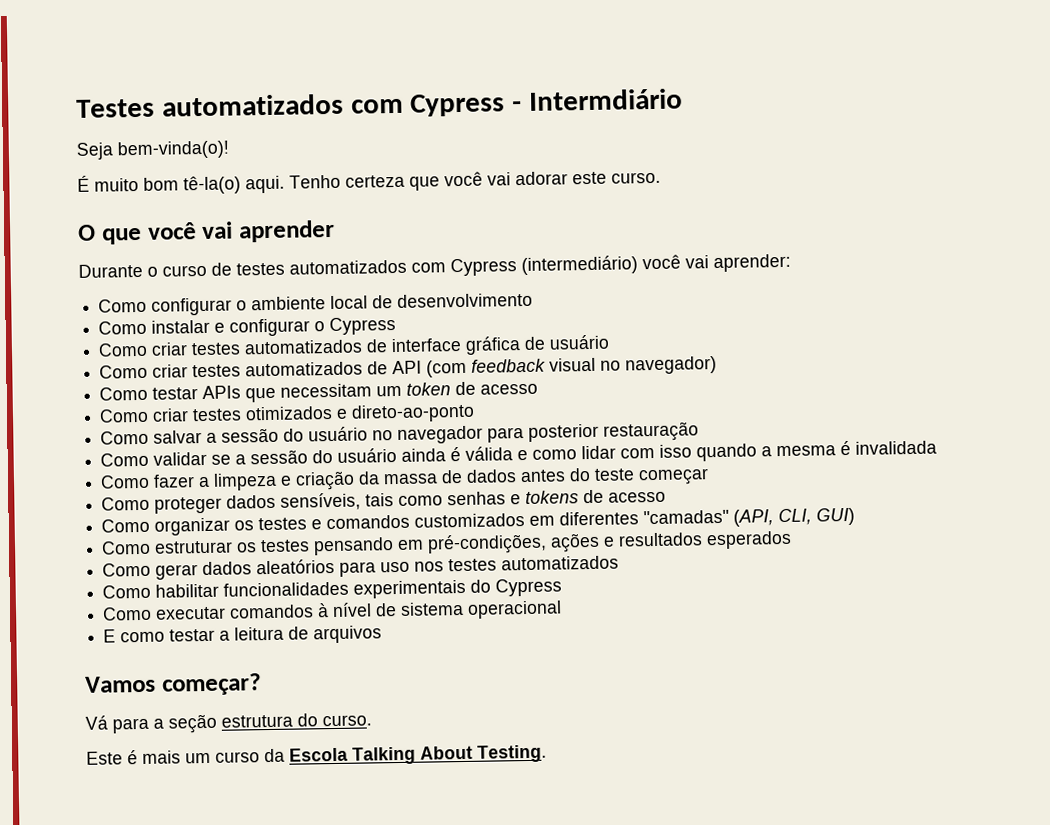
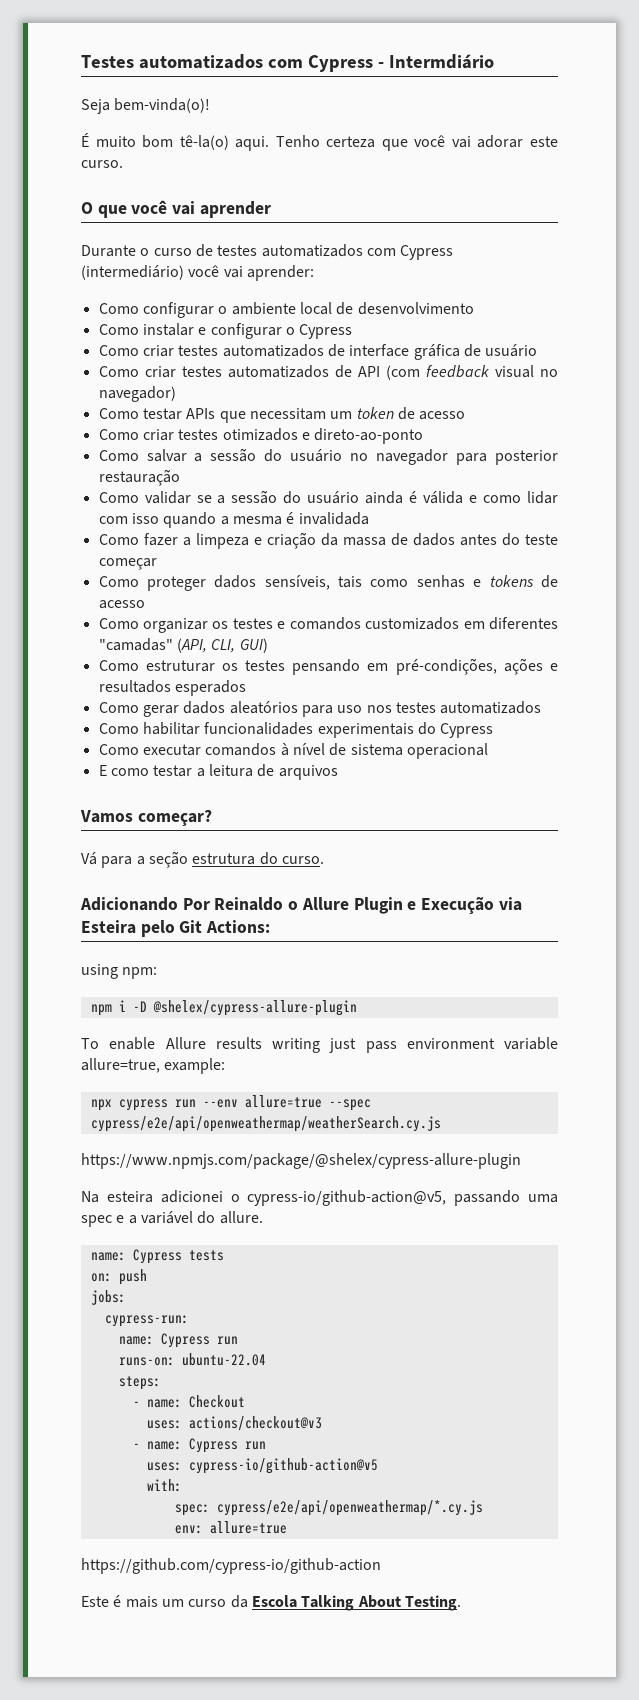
+ Adicionando Por Reinaldo o Allure Plugin e Execução via Esteira pelo Git Actions:
+ using npm:
+ npm i -D @shelex/cypress-allure-plugin
+ To enable Allure results writing just pass environment variable allure=true, example:
+ npx cypress run --env allure=true --spec cypress/e2e/api/openweathermap/weatherSearch.cy.js
+ https://www.npmjs.com/package/@shelex/cypress-allure-plugin
+ Na esteira adicionei o cypress-io/github-action@v5, passando uma spec e a variável do allure.
+ name: Cypress tests
+ on: push
+ jobs:
+ cypress-run:
+ name: Cypress run
+ runs-on: ubuntu-22.04
+ steps:
+ - name: Checkout
+ uses: actions/checkout@v3
+ - name: Cypress run
+ uses: cypress-io/github-action@v5
+ with:
+ spec: cypress/e2e/api/openweathermap/*.cy.js
+ env: allure=true
+ https://github.com/cypress-io/github-action

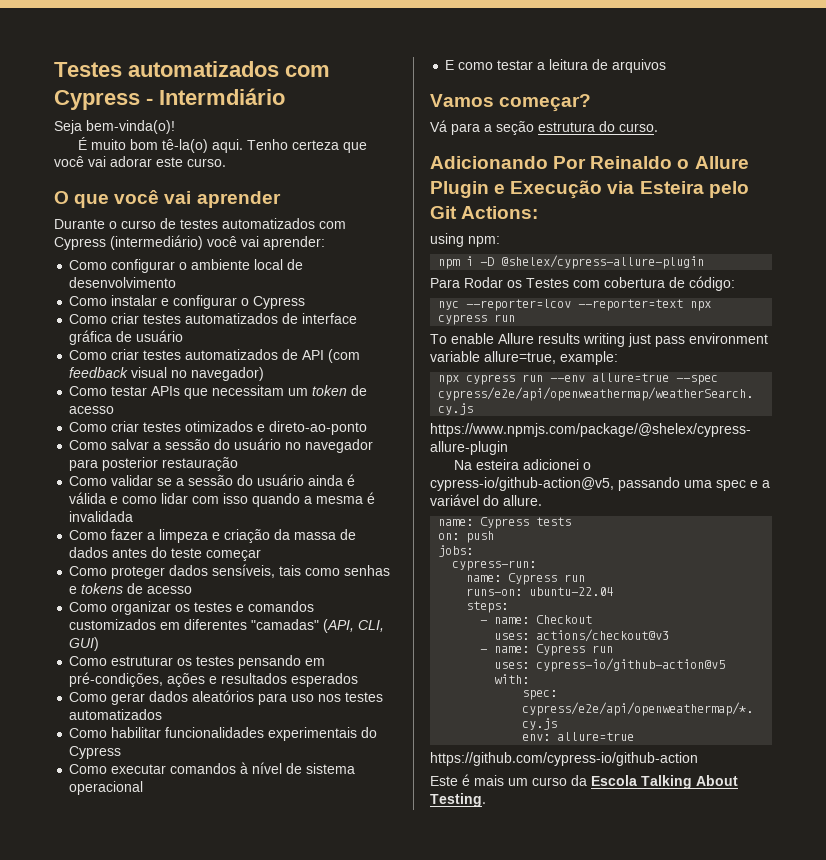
+ Para Rodar os Testes com cobertura de código:
+ nyc --reporter=lcov --reporter=text npx cypress run

